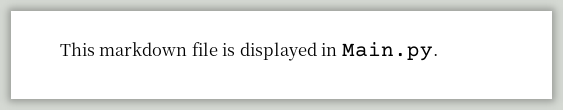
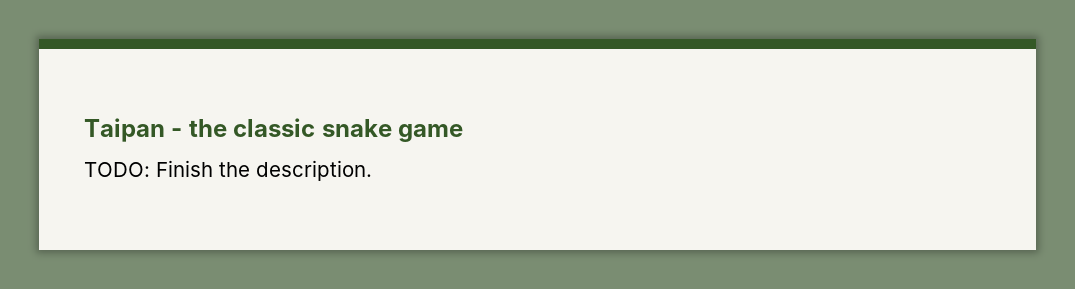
- This markdown file is displayed in Main.py.
+ Taipan - the classic snake game
+ TODO: Finish the description.

